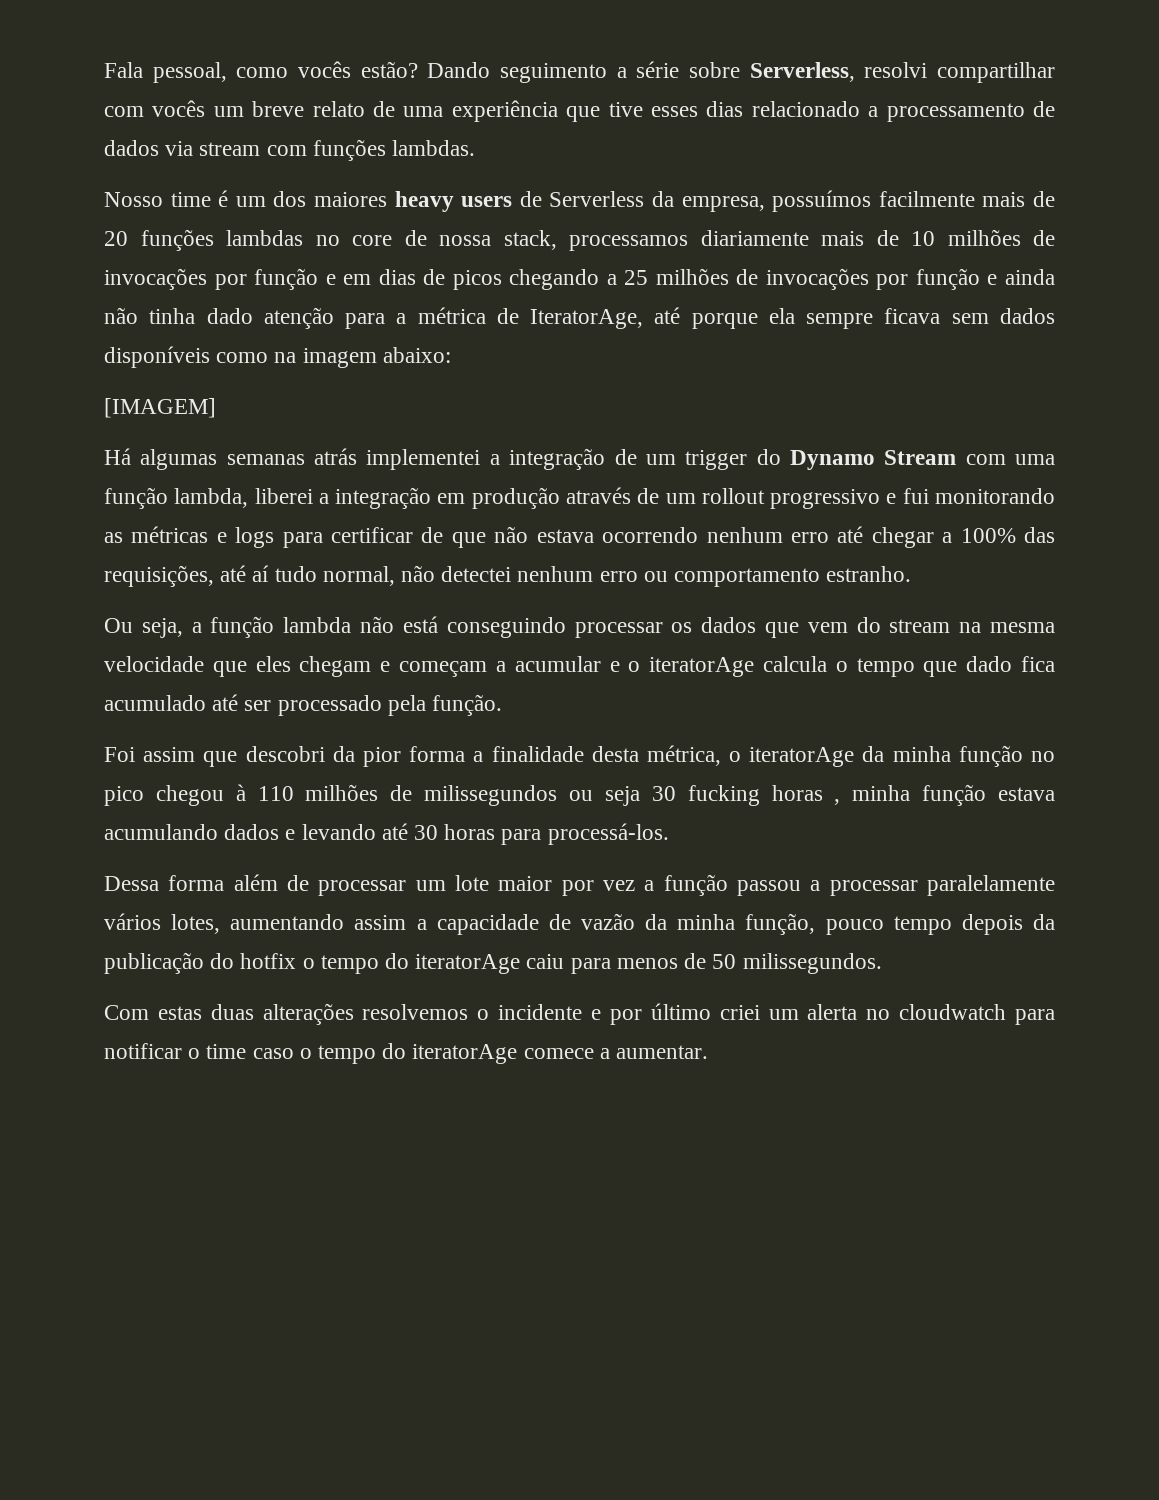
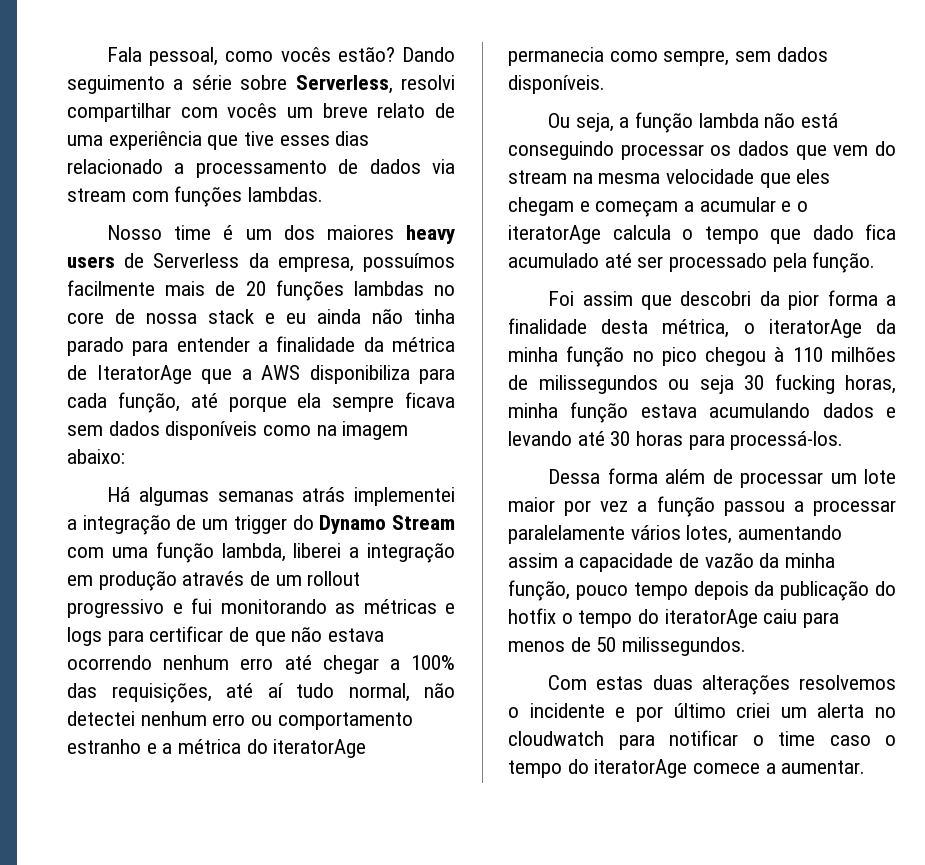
- Nosso time é um dos maiores heavy users de Serverless da empresa, possuímos facilmente mais de 20 funções lambdas no core de nossa stack, processamos diariamente mais de 10 milhões de invocações por função e em dias de picos chegando a 25 milhões de invocações por função e ainda não tinha dado atenção para a métrica de IteratorAge, até porque ela sempre ficava sem dados disponíveis como na imagem abaixo:
+ Nosso time é um dos maiores heavy users de Serverless da empresa, possuímos facilmente mais de 20 funções lambdas no core de nossa stack e eu ainda não tinha parado para entender a finalidade da métrica de IteratorAge que a AWS disponibiliza para cada função, até porque ela sempre ficava sem dados disponíveis como na imagem abaixo:
- [IMAGEM]
- Há algumas semanas atrás implementei a integração de um trigger do Dynamo Stream com uma função lambda, liberei a integração em produção através de um rollout progressivo e fui monitorando as métricas e logs para certificar de que não estava ocorrendo nenhum erro até chegar a 100% das requisições, até aí tudo normal, não detectei nenhum erro ou comportamento estranho.
+ Há algumas semanas atrás implementei a integração de um trigger do Dynamo Stream com uma função lambda, liberei a integração em produção através de um rollout progressivo e fui monitorando as métricas e logs para certificar de que não estava ocorrendo nenhum erro até chegar a 100% das requisições, até aí tudo normal, não detectei nenhum erro ou comportamento estranho e a métrica do iteratorAge permanecia como sempre, sem dados disponíveis.
- Foi assim que descobri da pior forma a finalidade desta métrica, o iteratorAge da minha função no pico chegou à 110 milhões de milissegundos ou seja 30 fucking horas , minha função estava acumulando dados e levando até 30 horas para processá-los.
+ Foi assim que descobri da pior forma a finalidade desta métrica, o iteratorAge da minha função no pico chegou à 110 milhões de milissegundos ou seja 30 fucking horas, minha função estava acumulando dados e levando até 30 horas para processá-los.

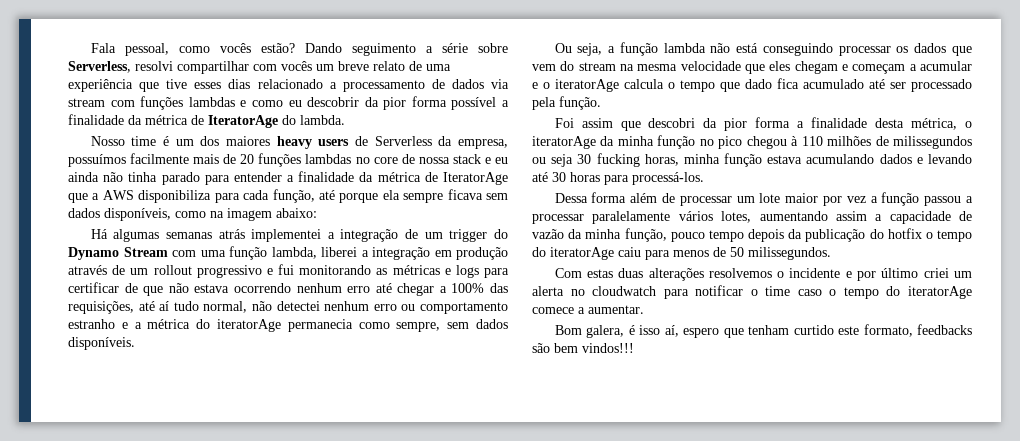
- Dando seguimento a série sobre Serverless, resolvi compartilhar com vocês um breve relato de uma experiência que tive esses dias relacionado a processamento de dados via stream com funções lambdas.
+ Dando seguimento a série sobre Serverless, resolvi compartilhar com vocês um breve relato de uma experiência que tive esses dias relacionado a processamento de dados via stream com funções lambdas e como eu descobrir da pior forma possível a finalidade da métrica de IteratorAge do lambda.
- Nosso time é um dos maiores heavy users de Serverless da empresa, possuímos facilmente mais de 20 funções lambdas no core de nossa stack e eu ainda não tinha parado para entender a finalidade da métrica de IteratorAge que a AWS disponibiliza para cada função, até porque ela sempre ficava sem dados disponíveis como na imagem abaixo:
+ Nosso time é um dos maiores heavy users de Serverless da empresa, possuímos facilmente mais de 20 funções lambdas no core de nossa stack e eu ainda não tinha parado para entender a finalidade da métrica de IteratorAge que a AWS disponibiliza para cada função, até porque ela sempre ficava sem dados disponíveis, como na imagem abaixo:
+ Bom galera, é isso aí, espero que tenham curtido este formato, feedbacks são bem vindos!!!

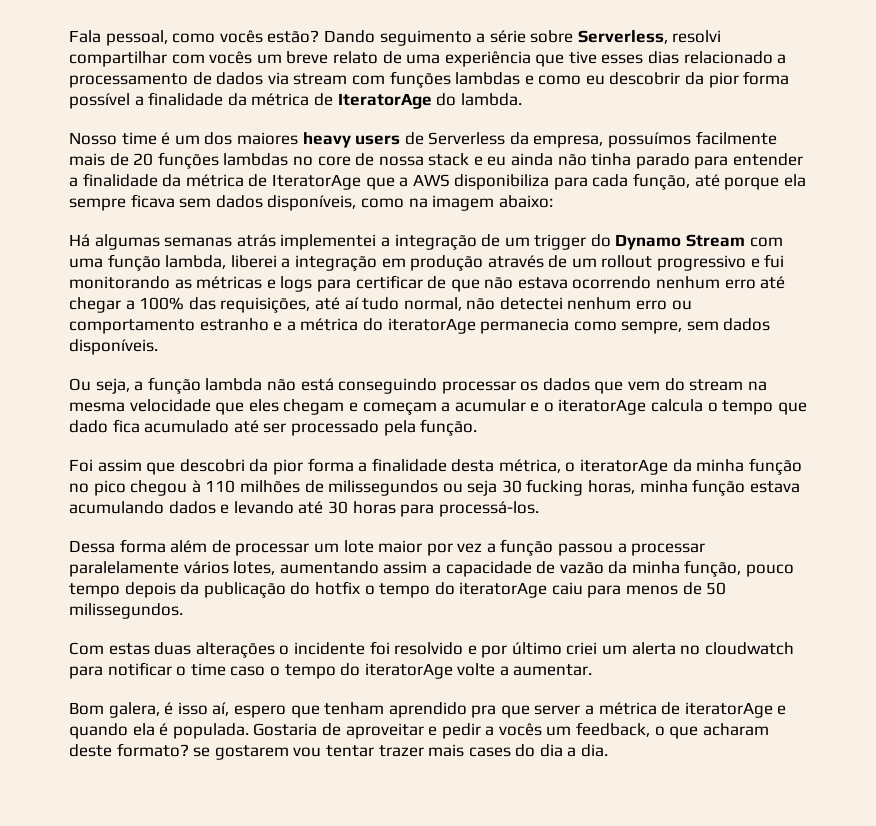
- Com estas duas alterações resolvemos o incidente e por último criei um alerta no cloudwatch para notificar o time caso o tempo do iteratorAge comece a aumentar.
+ Com estas duas alterações o incidente foi resolvido e por último criei um alerta no cloudwatch para notificar o time caso o tempo do iteratorAge volte a aumentar.
- Bom galera, é isso aí, espero que tenham curtido este formato, feedbacks são bem vindos!!!
+ Bom galera, é isso aí, espero que tenham aprendido pra que server a métrica de iteratorAge e quando ela é populada. Gostaria de aproveitar e pedir a vocês um feedback, o que acharam deste formato? se gostarem vou tentar trazer mais cases do dia a dia.

